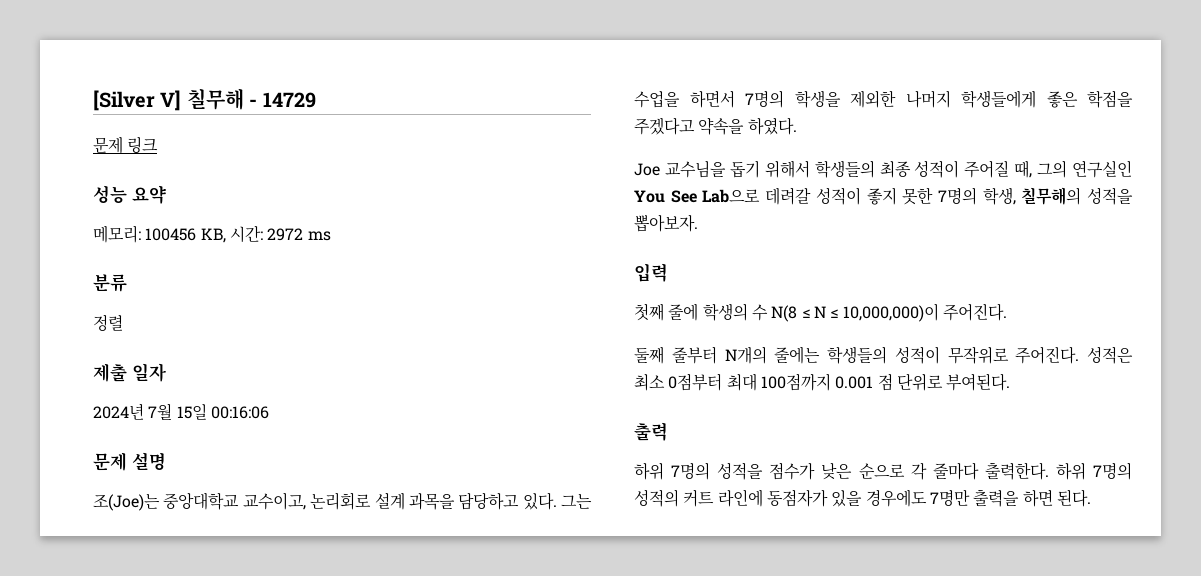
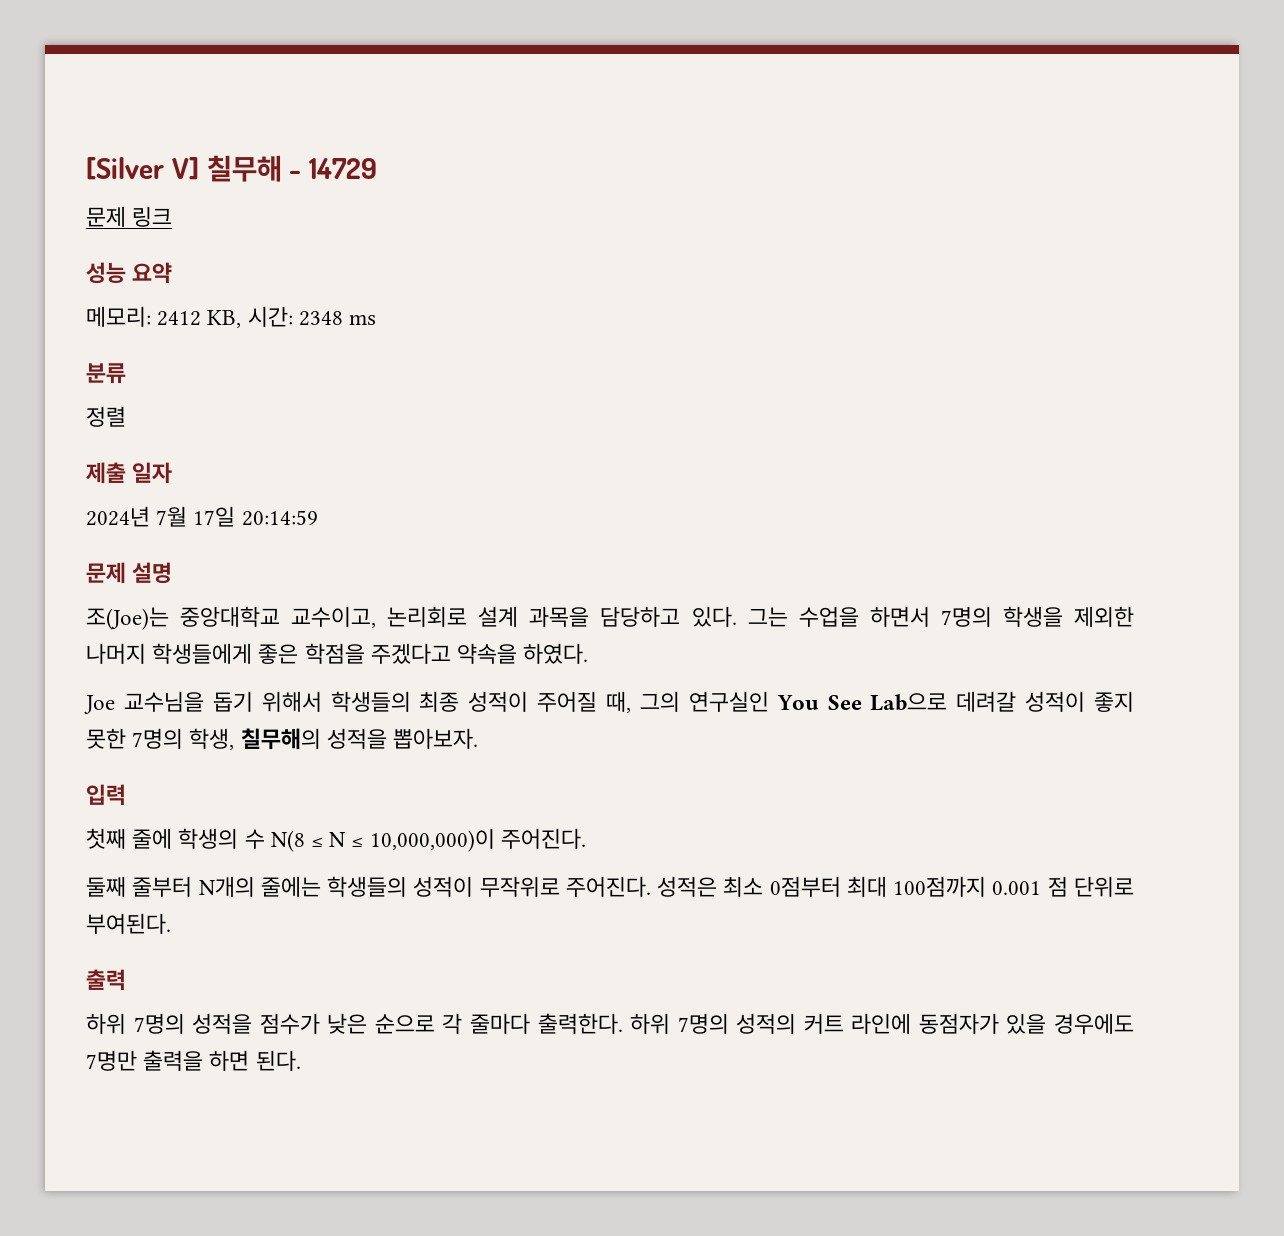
- 메모리: 100456 KB, 시간: 2972 ms
+ 메모리: 2412 KB, 시간: 2348 ms
- 2024년 7월 15일 00:16:06
+ 2024년 7월 17일 20:14:59

